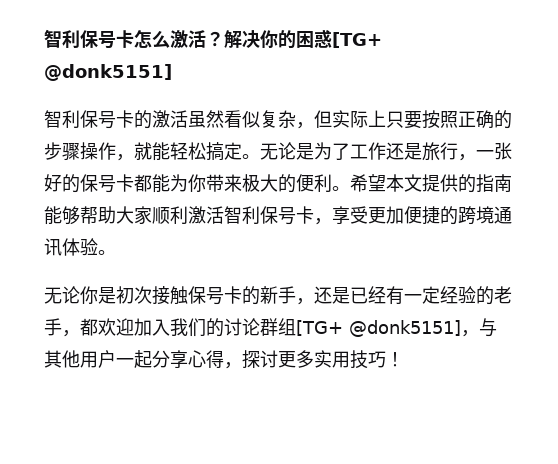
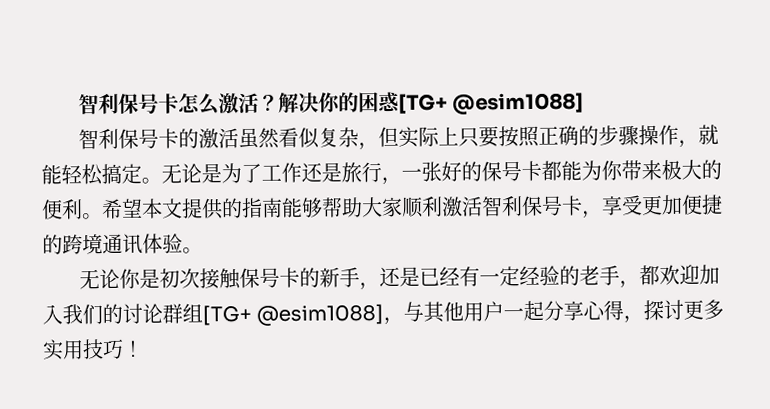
- 解决你的困惑[TG+ @donk5151]
+ 解决你的困惑[TG+ @esim1088]
- 无论你是初次接触保号卡的新手，还是已经有一定经验的老手，都欢迎加入我们的讨论群组[TG+ @donk5151]，与其他用户一起分享心得，探讨更多实用技巧！
+ 无论你是初次接触保号卡的新手，还是已经有一定经验的老手，都欢迎加入我们的讨论群组[TG+ @esim1088]，与其他用户一起分享心得，探讨更多实用技巧！

